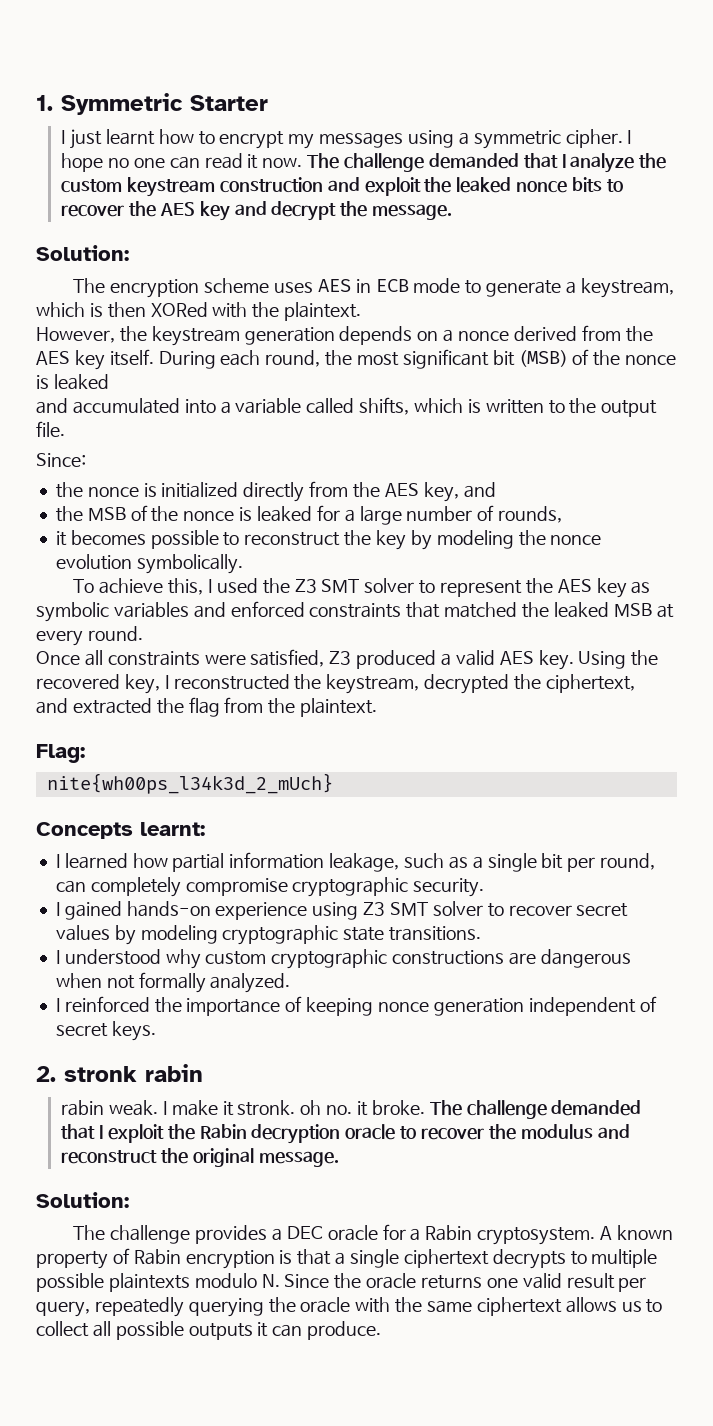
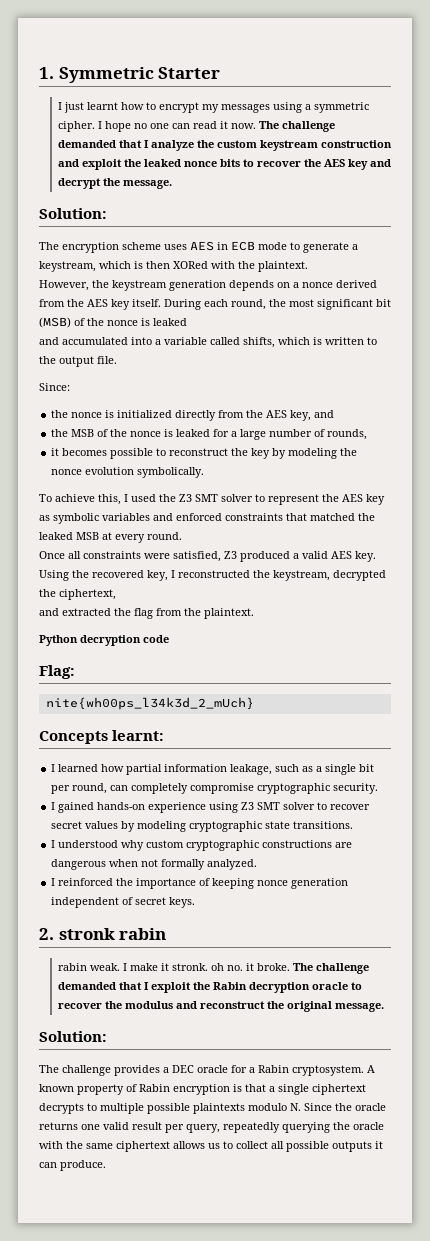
+ Python decryption code

